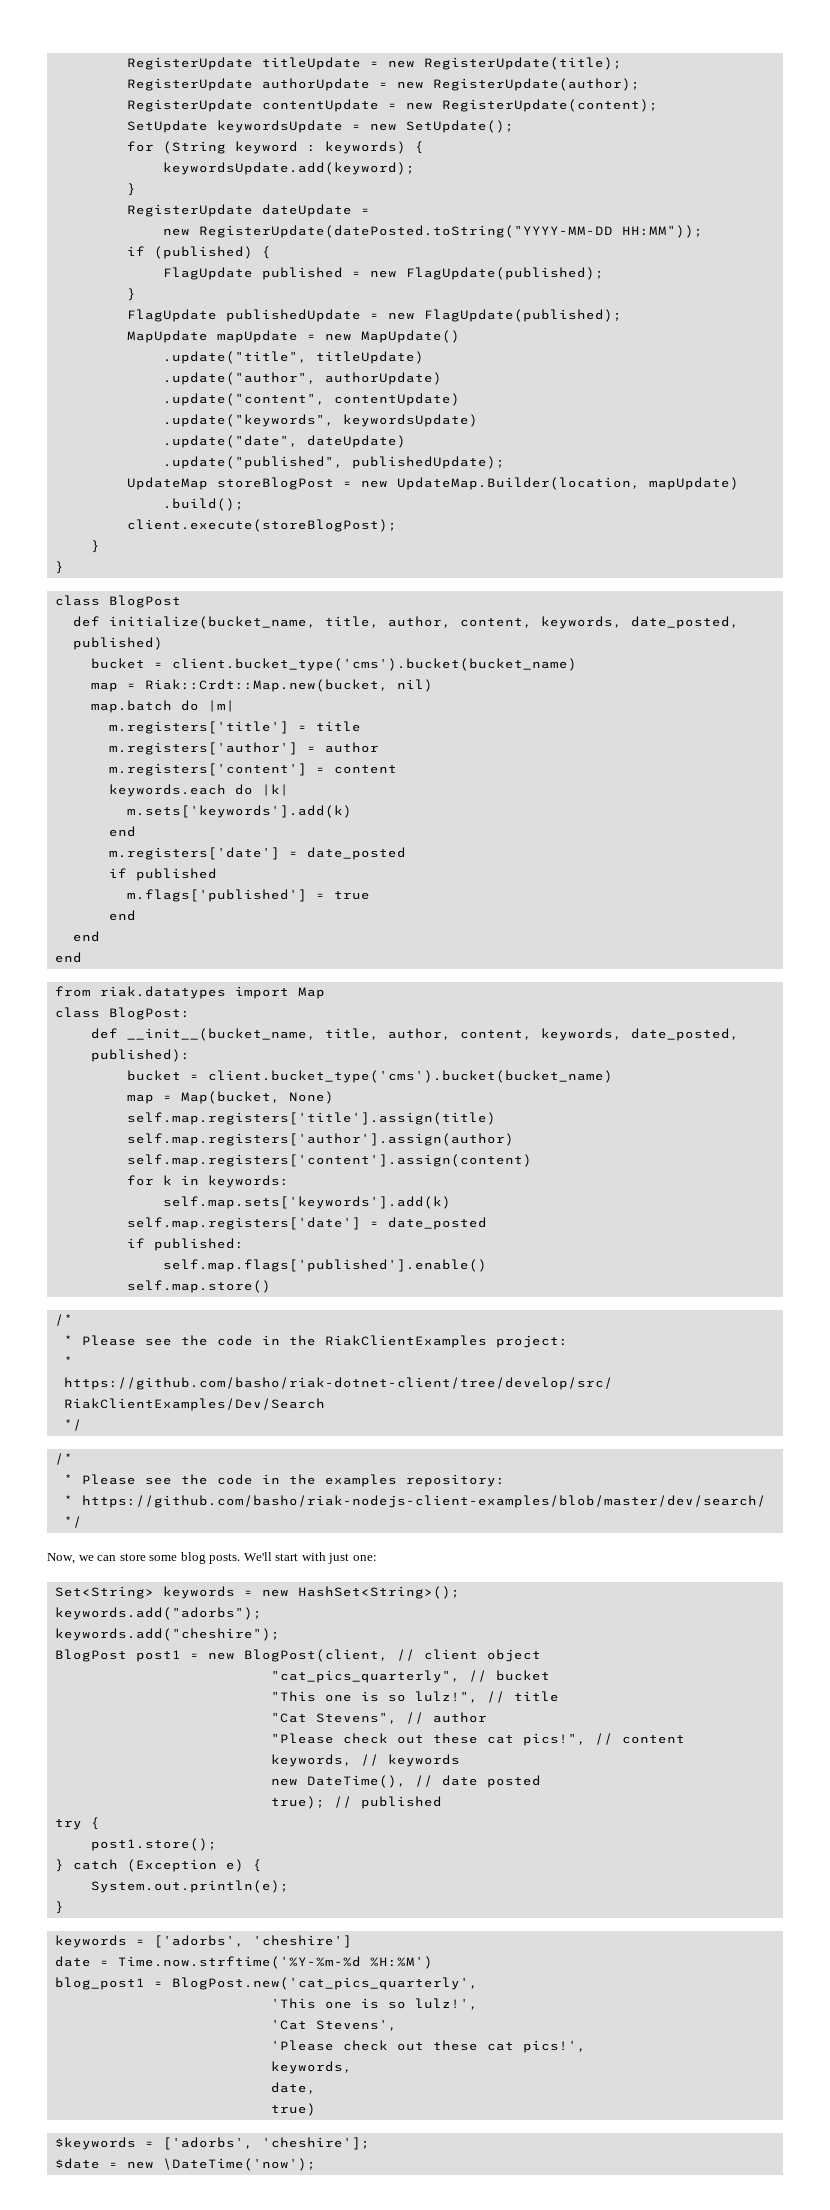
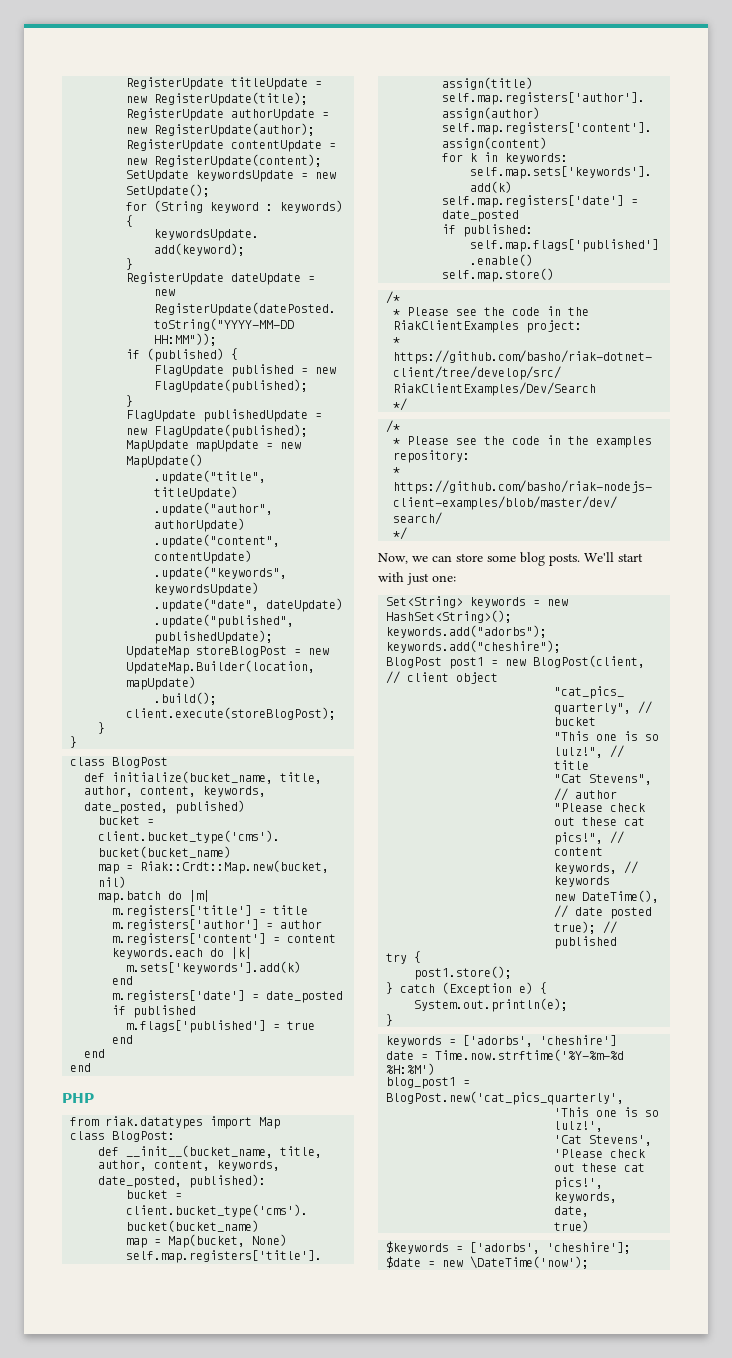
+ PHP

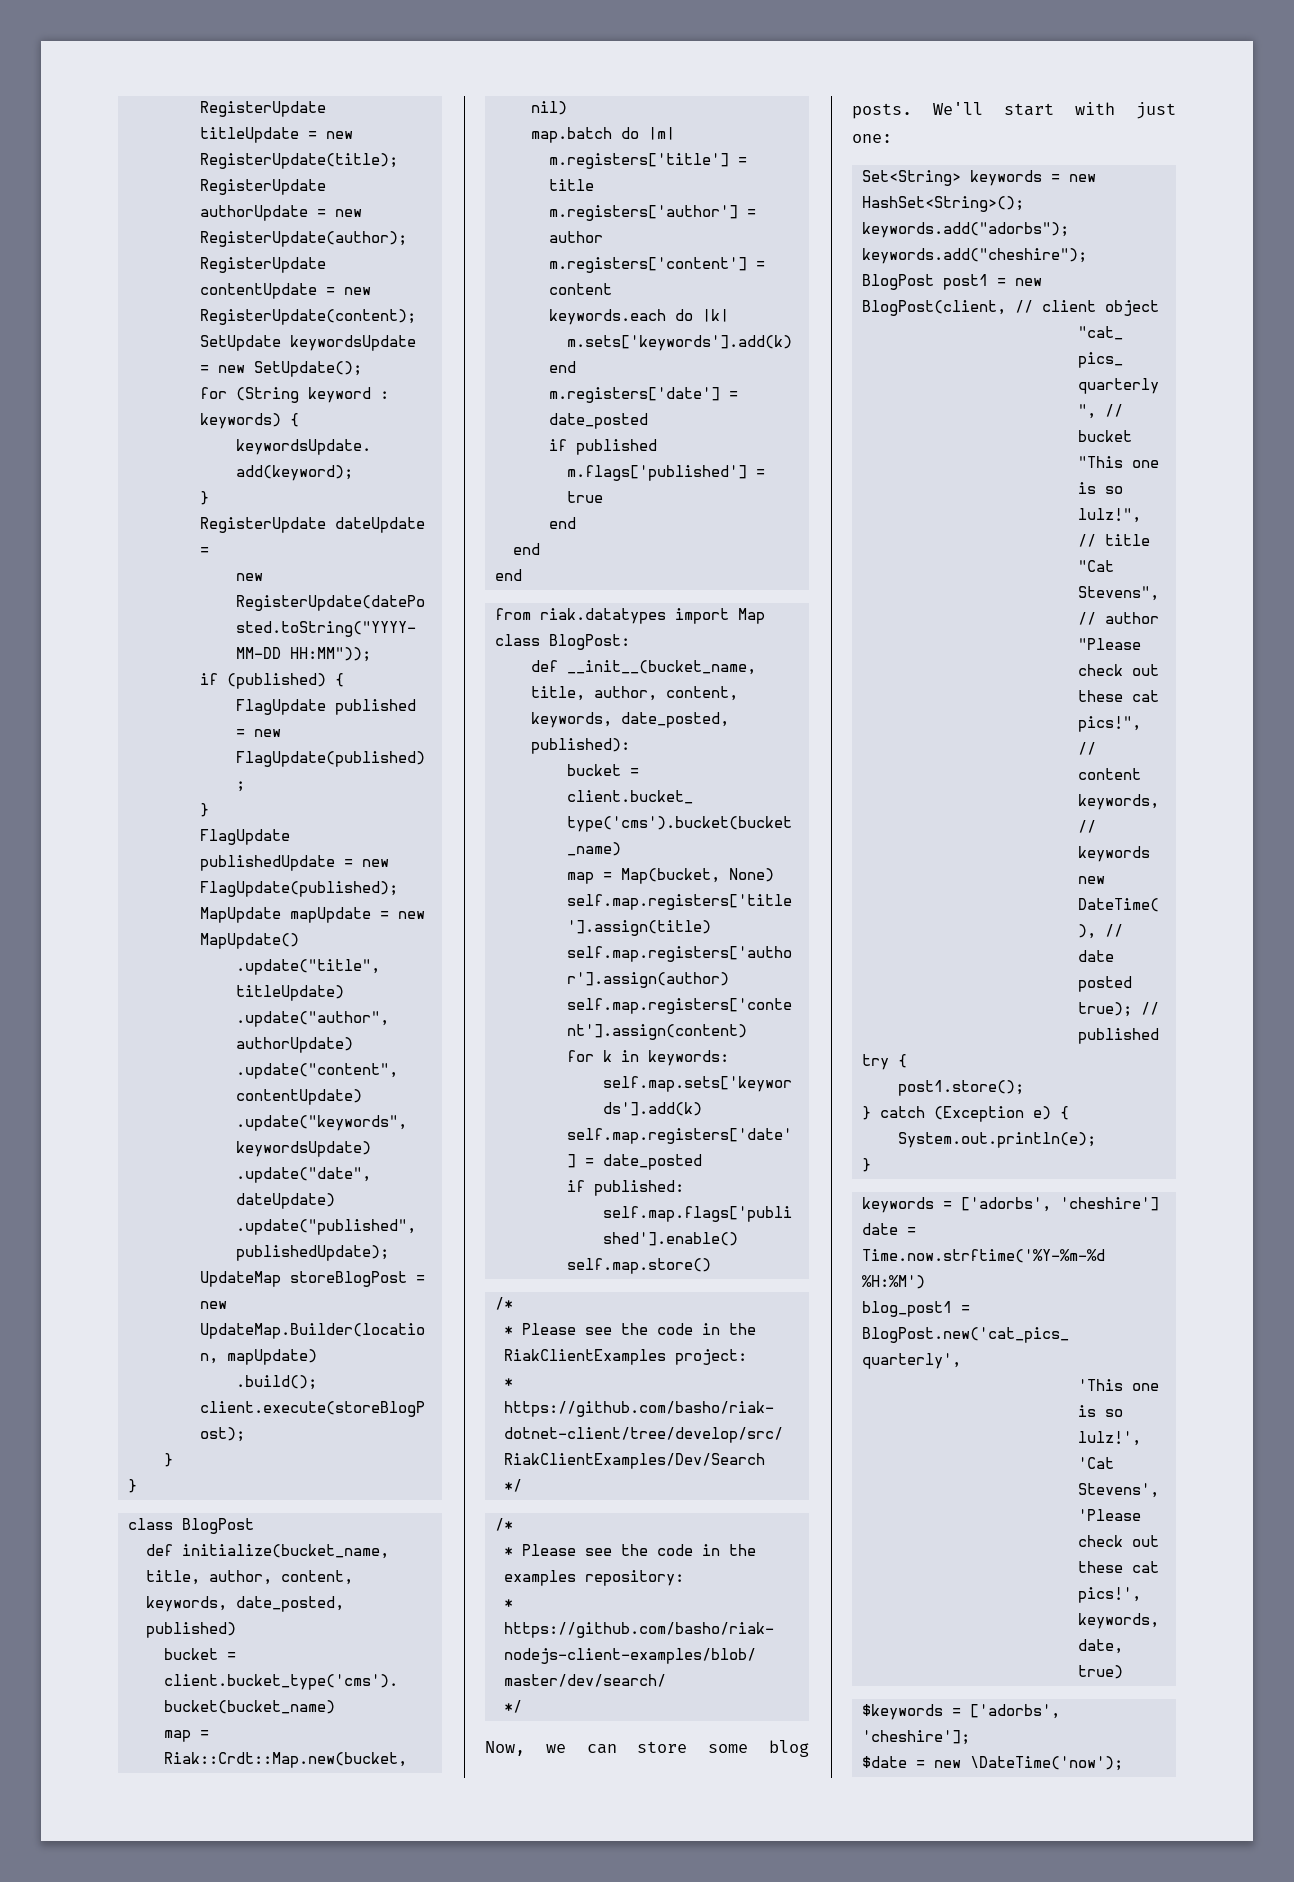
- PHP

